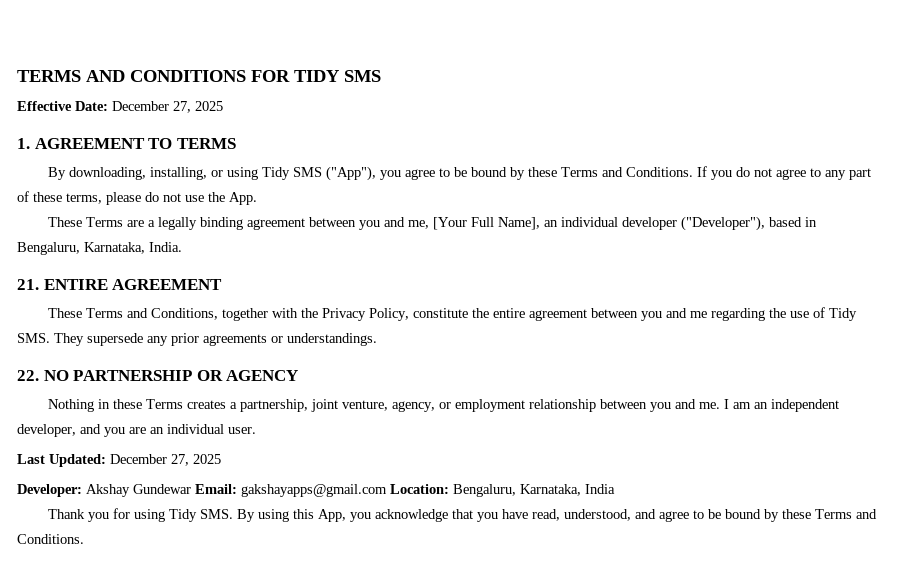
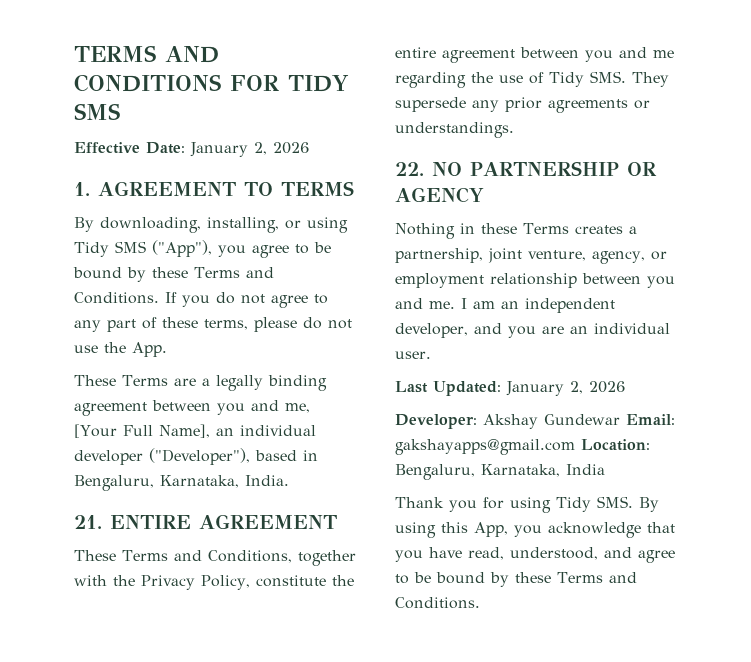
- Effective Date: December 27, 2025
+ Effective Date: January 2, 2026
- Last Updated: December 27, 2025
+ Last Updated: January 2, 2026

